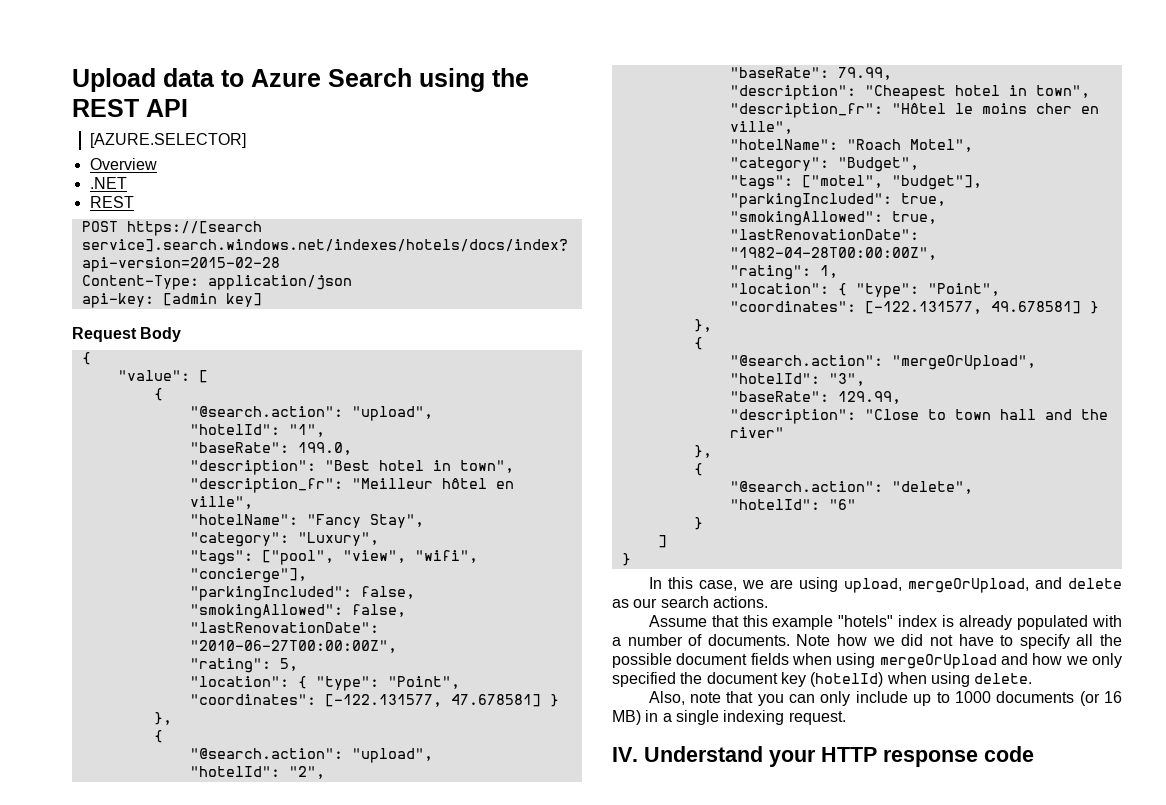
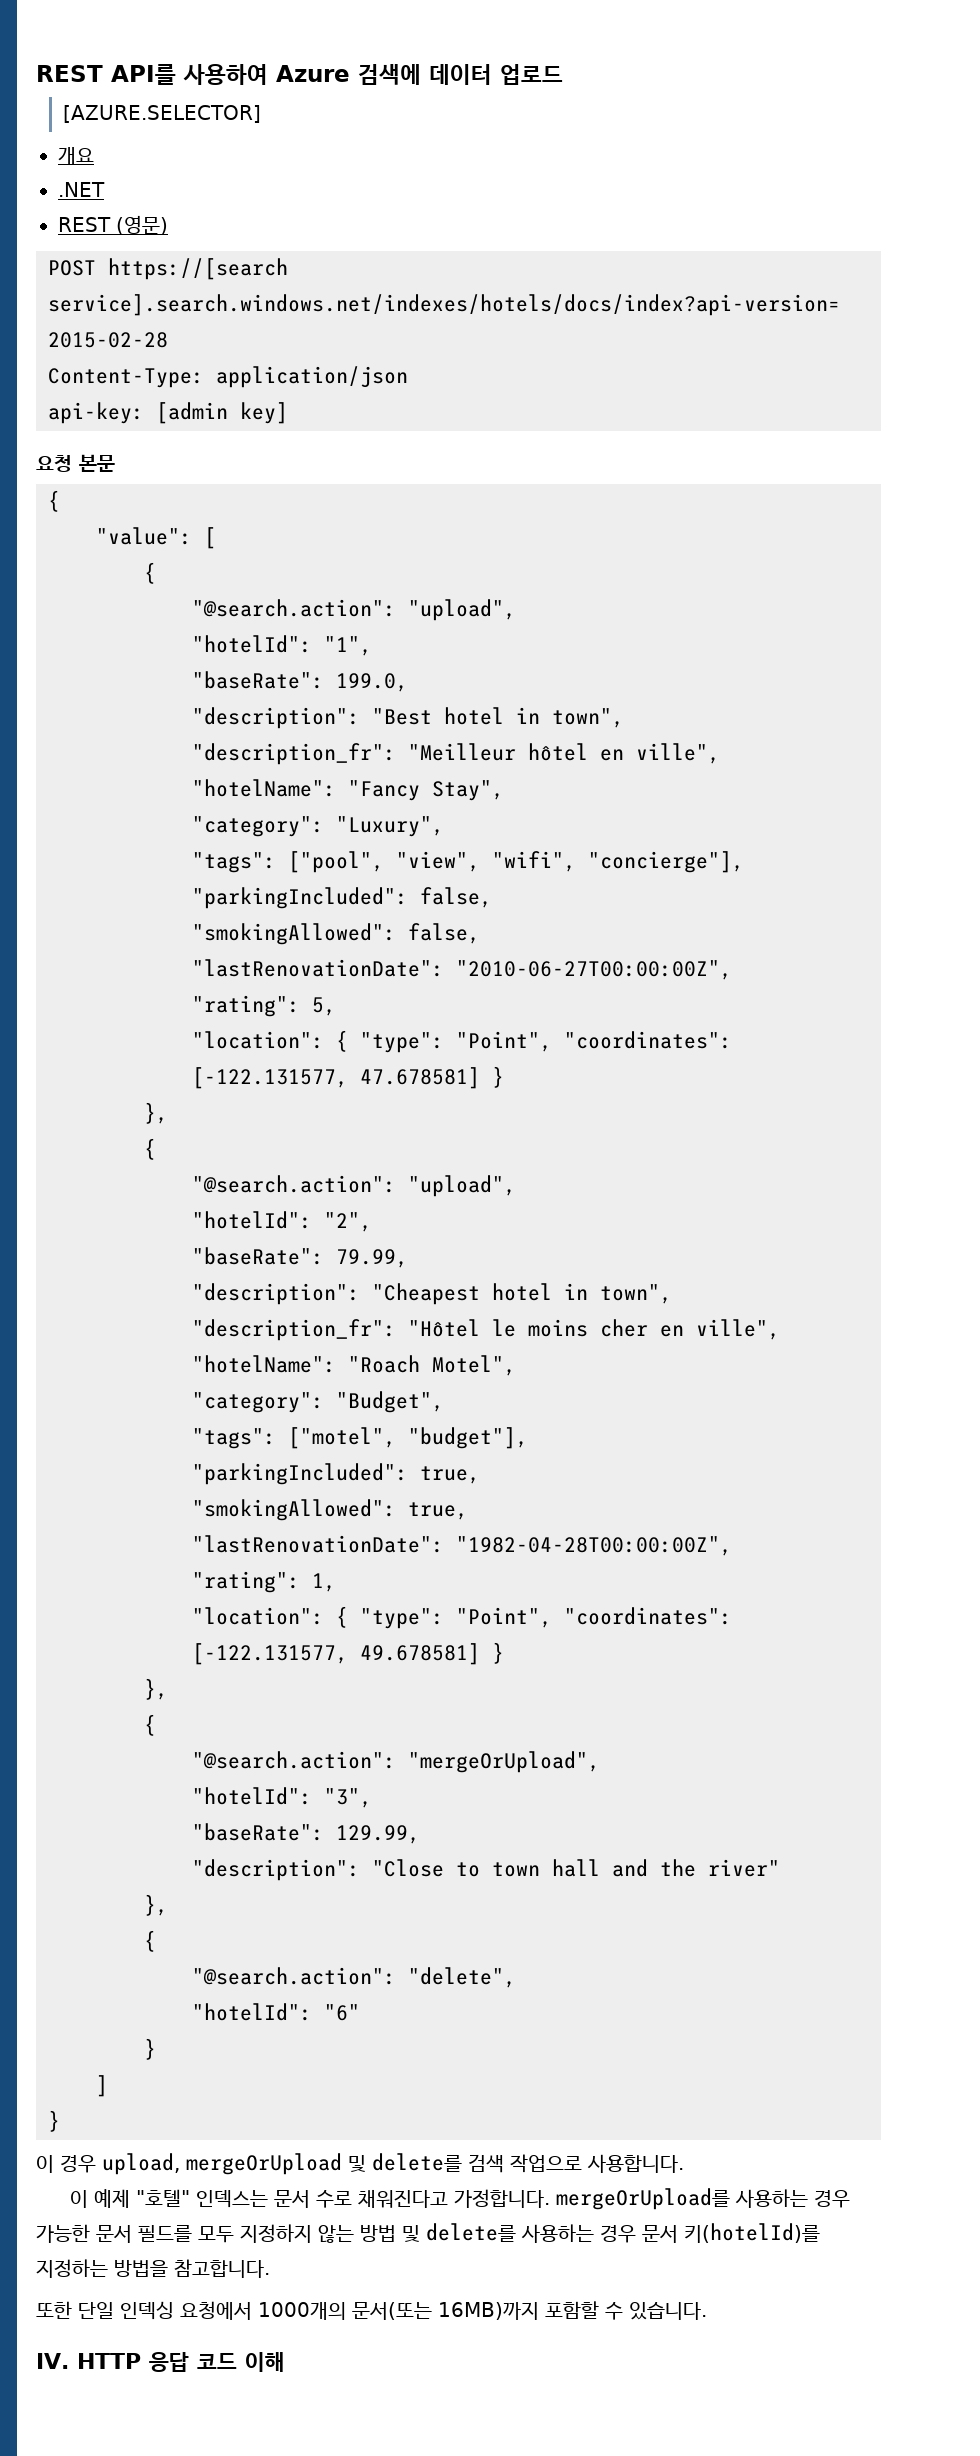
- Upload data to Azure Search using the REST API
+ REST API를 사용하여 Azure 검색에 데이터 업로드
- Overview
+ 개요
  .NET
- REST
+ REST (영문)
- Request Body
+ 요청 본문
- In this case, we are using upload, mergeOrUpload, and delete as our search actions.
- Assume that this example "hotels" index is already populated with a number of documents. Note how we did not have to specify all the possible document fields when using mergeOrUpload and how we only specified the document key (hotelId) when using delete.
- Also, note that you can only include up to 1000 documents (or 16 MB) in a single indexing request.
- IV. Understand your HTTP response code
+ 이 경우 upload, mergeOrUpload 및 delete를 검색 작업으로 사용합니다.
+ 이 예제 "호텔" 인덱스는 문서 수로 채워진다고 가정합니다. mergeOrUpload를 사용하는 경우 가능한 문서 필드를 모두 지정하지 않는 방법 및 delete를 사용하는 경우 문서 키(hotelId)를 지정하는 방법을 참고합니다.
+ 또한 단일 인덱싱 요청에서 1000개의 문서(또는 16MB)까지 포함할 수 있습니다.
+ IV. HTTP 응답 코드 이해

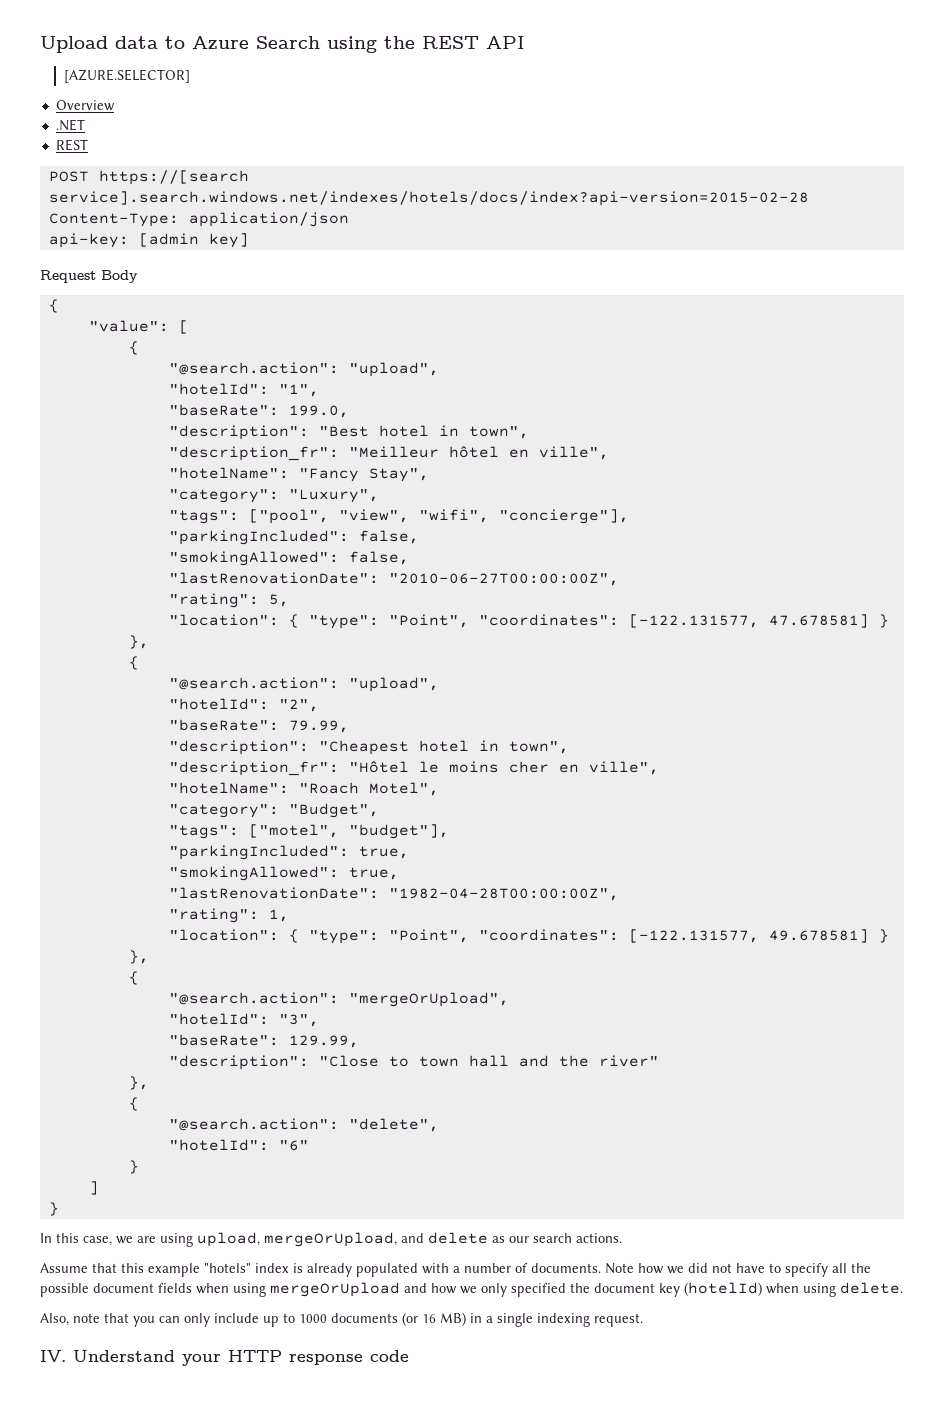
- REST API를 사용하여 Azure 검색에 데이터 업로드
+ Upload data to Azure Search using the REST API
- 개요
+ Overview
  .NET
- REST (영문)
+ REST
- 요청 본문
+ Request Body
- 이 경우 upload, mergeOrUpload 및 delete를 검색 작업으로 사용합니다.
- 이 예제 "호텔" 인덱스는 문서 수로 채워진다고 가정합니다. mergeOrUpload를 사용하는 경우 가능한 문서 필드를 모두 지정하지 않는 방법 및 delete를 사용하는 경우 문서 키(hotelId)를 지정하는 방법을 참고합니다.
- 또한 단일 인덱싱 요청에서 1000개의 문서(또는 16MB)까지 포함할 수 있습니다.
- IV. HTTP 응답 코드 이해
+ In this case, we are using upload, mergeOrUpload, and delete as our search actions.
+ Assume that this example "hotels" index is already populated with a number of documents. Note how we did not have to specify all the possible document fields when using mergeOrUpload and how we only specified the document key (hotelId) when using delete.
+ Also, note that you can only include up to 1000 documents (or 16 MB) in a single indexing request.
+ IV. Understand your HTTP response code

